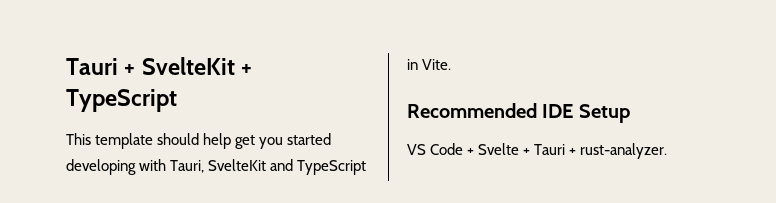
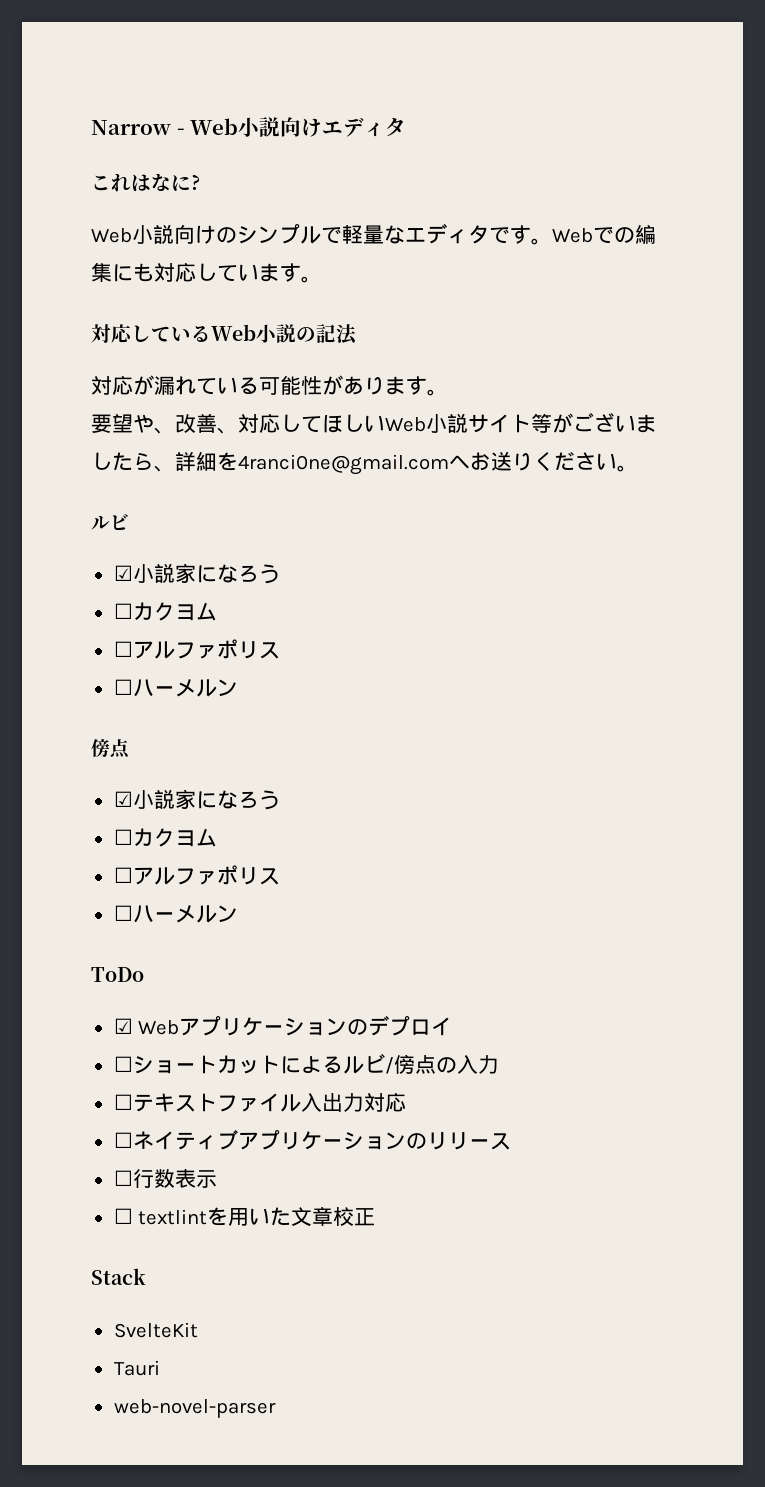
- Tauri + SvelteKit + TypeScript
- This template should help get you started developing with Tauri, SvelteKit and TypeScript in Vite.
- Recommended IDE Setup
- VS Code + Svelte + Tauri + rust-analyzer.
+ Narrow - Web小説向けエディタ
+ これはなに?
+ Web小説向けのシンプルで軽量なエディタです。Webでの編集にも対応しています。
+ 対応しているWeb小説の記法
+ 対応が漏れている可能性があります。
+ 要望や、改善、対応してほしいWeb小説サイト等がございましたら、詳細を4ranci0ne@gmail.comへお送りください。
+ ルビ
+ ☑小説家になろう
+ ☐カクヨム
+ ☐アルファポリス
+ ☐ハーメルン
+ 傍点
+ ☑小説家になろう
+ ☐カクヨム
+ ☐アルファポリス
+ ☐ハーメルン
+ ToDo
+ ☑ Webアプリケーションのデプロイ
+ ☐ショートカットによるルビ/傍点の入力
+ ☐テキストファイル入出力対応
+ ☐ネイティブアプリケーションのリリース
+ ☐行数表示
+ ☐ textlintを用いた文章校正
+ Stack
+ SvelteKit
+ Tauri
+ web-novel-parser

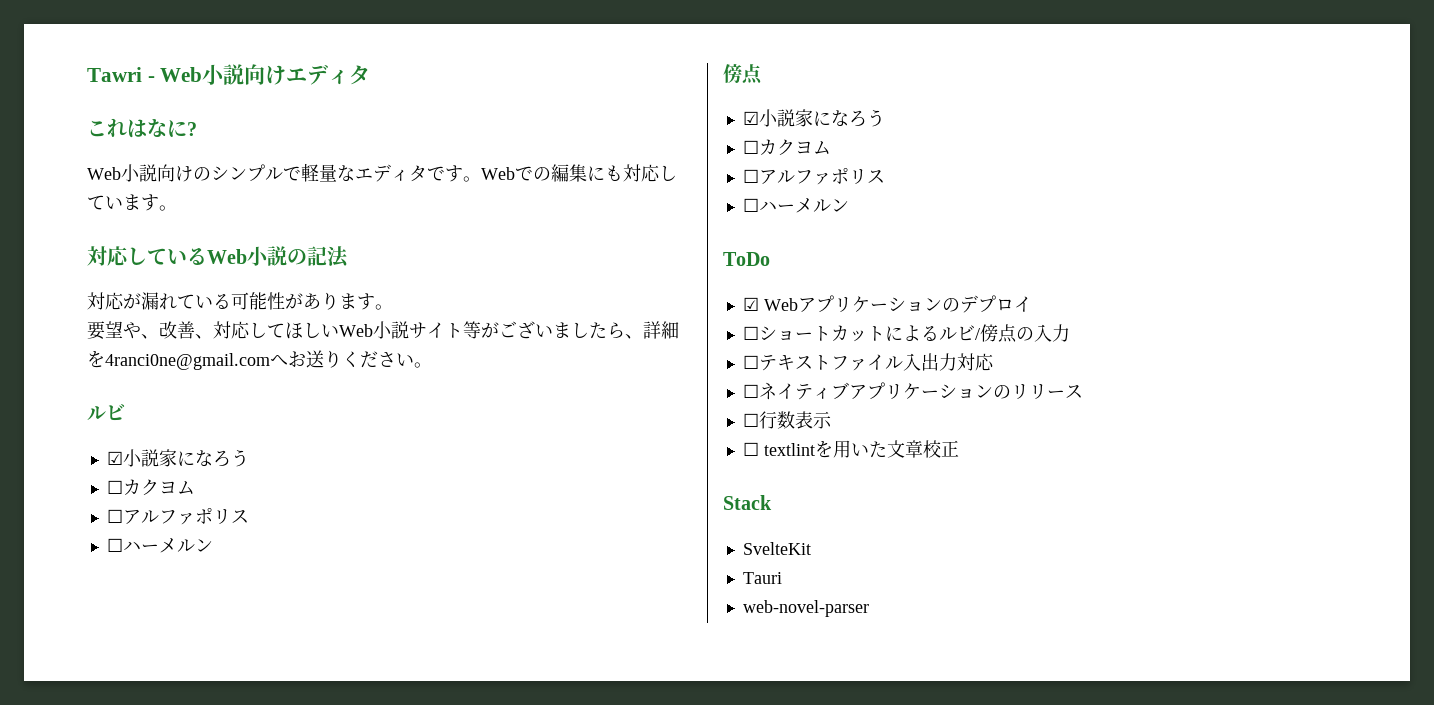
- Narrow - Web小説向けエディタ
+ Tawri - Web小説向けエディタ

